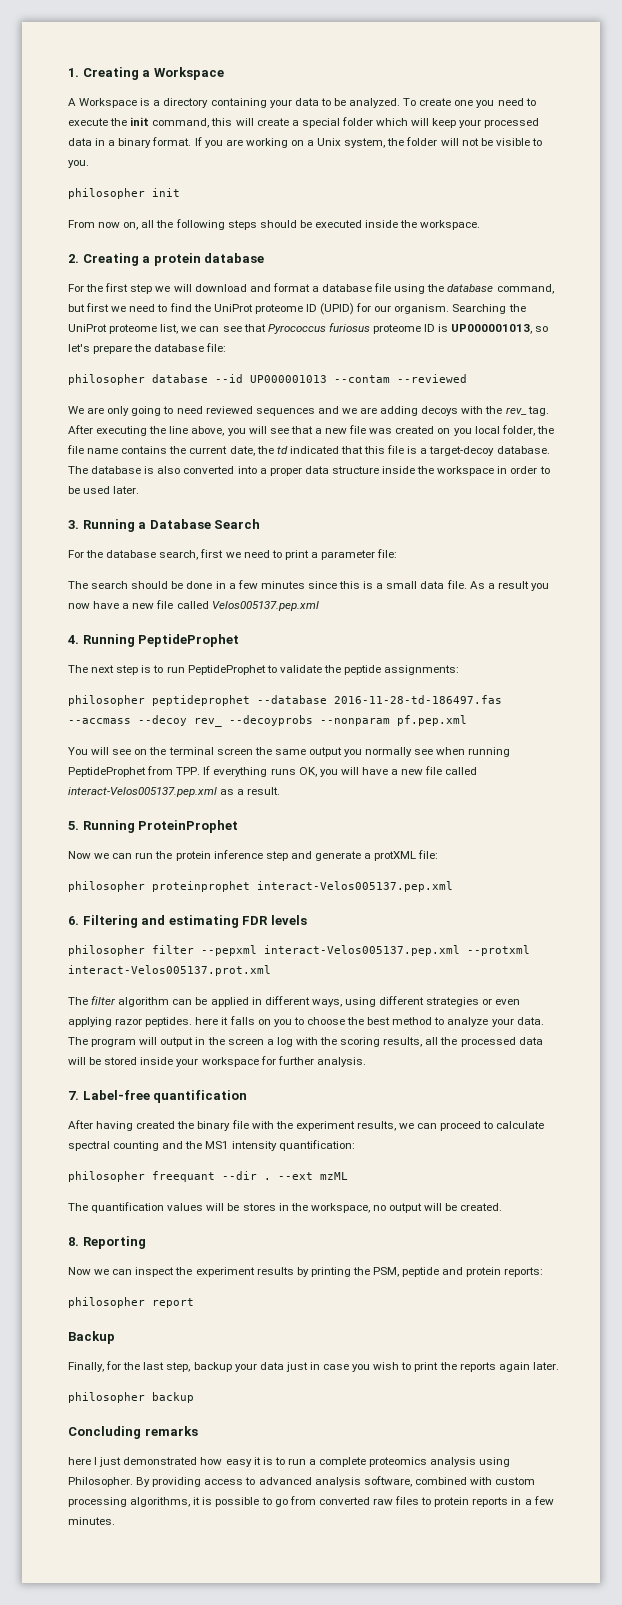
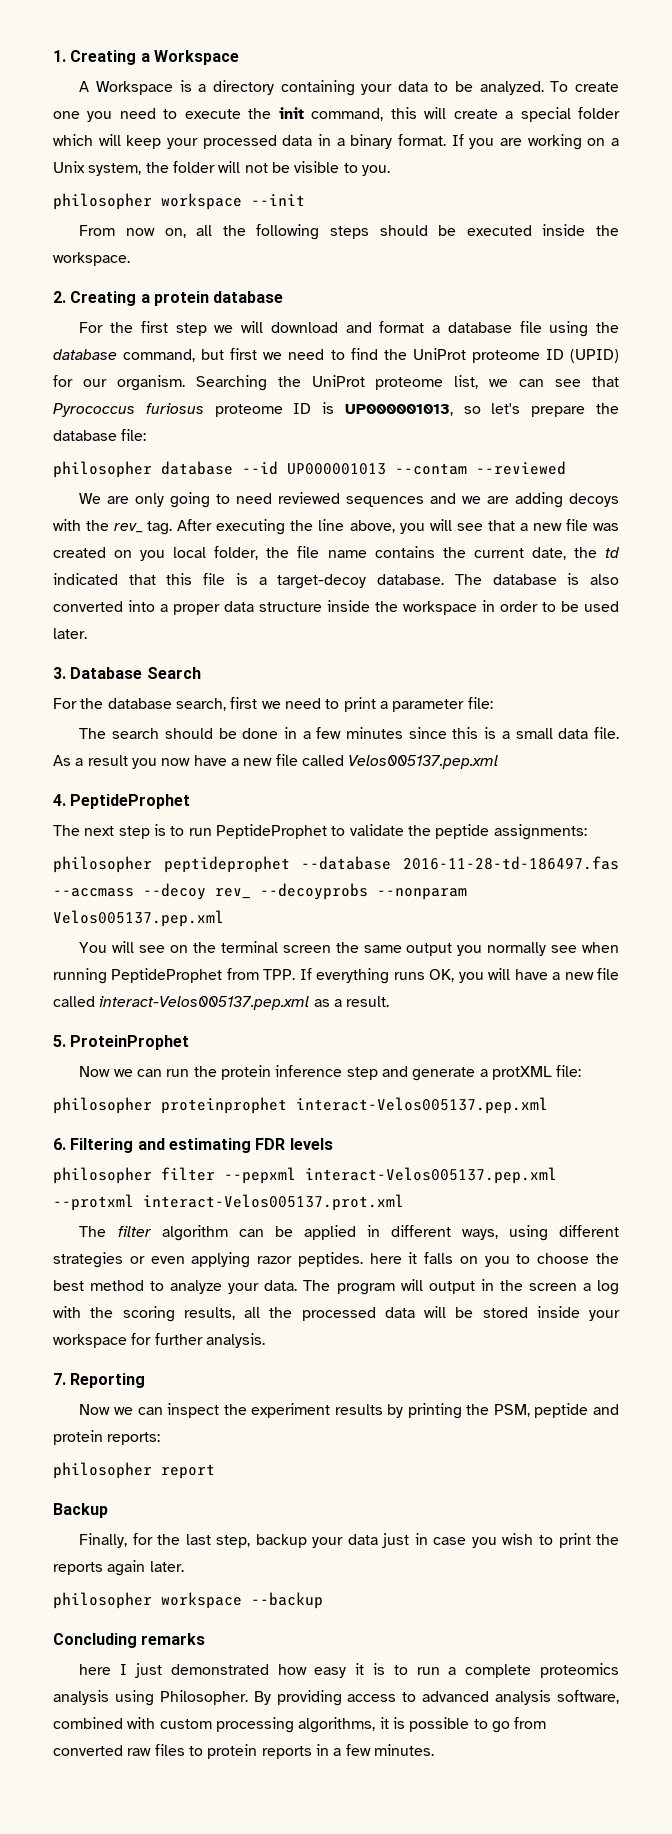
- philosopher init
+ philosopher workspace --init
- 3. Running a Database Search
+ 3. Database Search
- 4. Running PeptideProphet
+ 4. PeptideProphet
- philosopher peptideprophet --database 2016-11-28-td-186497.fas --accmass --decoy rev_ --decoyprobs --nonparam pf.pep.xml
+ philosopher peptideprophet --database 2016-11-28-td-186497.fas --accmass --decoy rev_ --decoyprobs --nonparam Velos005137.pep.xml
- 5. Running ProteinProphet
+ 5. ProteinProphet
- 7. Label-free quantification
- After having created the binary file with the experiment results, we can proceed to calculate spectral counting and the MS1 intensity quantification:
- philosopher freequant --dir . --ext mzML
- The quantification values will be stores in the workspace, no output will be created.
- 8. Reporting
+ 7. Reporting
- philosopher backup
+ philosopher workspace --backup

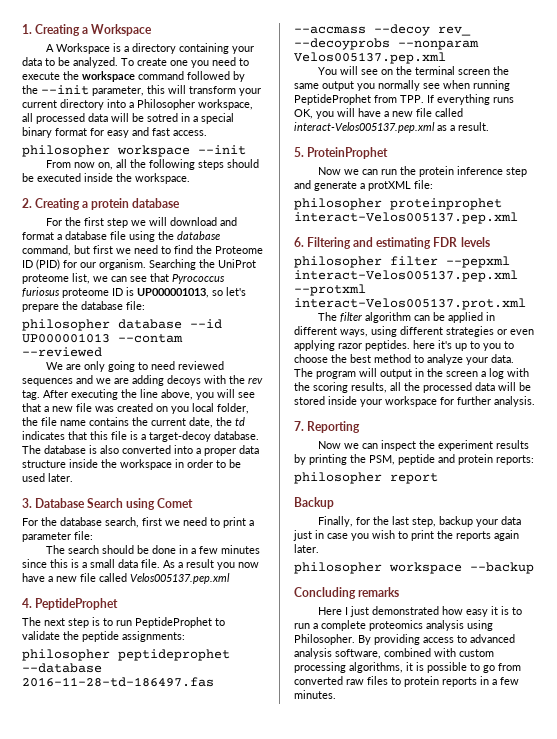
- To create one you need to execute the init command, this will create a special folder which will keep your processed data in a binary format. If you are working on a Unix system, the folder will not be visible to you.
+ To create one you need to execute the workspace command followed by the --init parameter, this will transform your current directory into a Philosopher workspace, all processed data will be sotred in a special binary format for easy and fast access.
- For the first step we will download and format a database file using the database command, but first we need to find the UniProt proteome ID (UPID) for our organism.
+ For the first step we will download and format a database file using the database command, but first we need to find the Proteome ID (PID) for our organism.
- We are only going to need reviewed sequences and we are adding decoys with the rev_ tag.
+ We are only going to need reviewed sequences and we are adding decoys with the rev tag.
- After executing the line above, you will see that a new file was created on you local folder, the file name contains the current date, the td indicated that this file is a target-decoy database.
+ After executing the line above, you will see that a new file was created on you local folder, the file name contains the current date, the td indicates that this file is a target-decoy database.
- 3. Database Search
+ 3. Database Search using Comet
- The filter algorithm can be applied in different ways, using different strategies or even applying razor peptides. here it falls on you to choose the best method to analyze your data.
+ The filter algorithm can be applied in different ways, using different strategies or even applying razor peptides. here it's up to you to choose the best method to analyze your data.
- here I just demonstrated how easy it is to run a complete proteomics analysis using Philosopher.
+ Here I just demonstrated how easy it is to run a complete proteomics analysis using Philosopher.

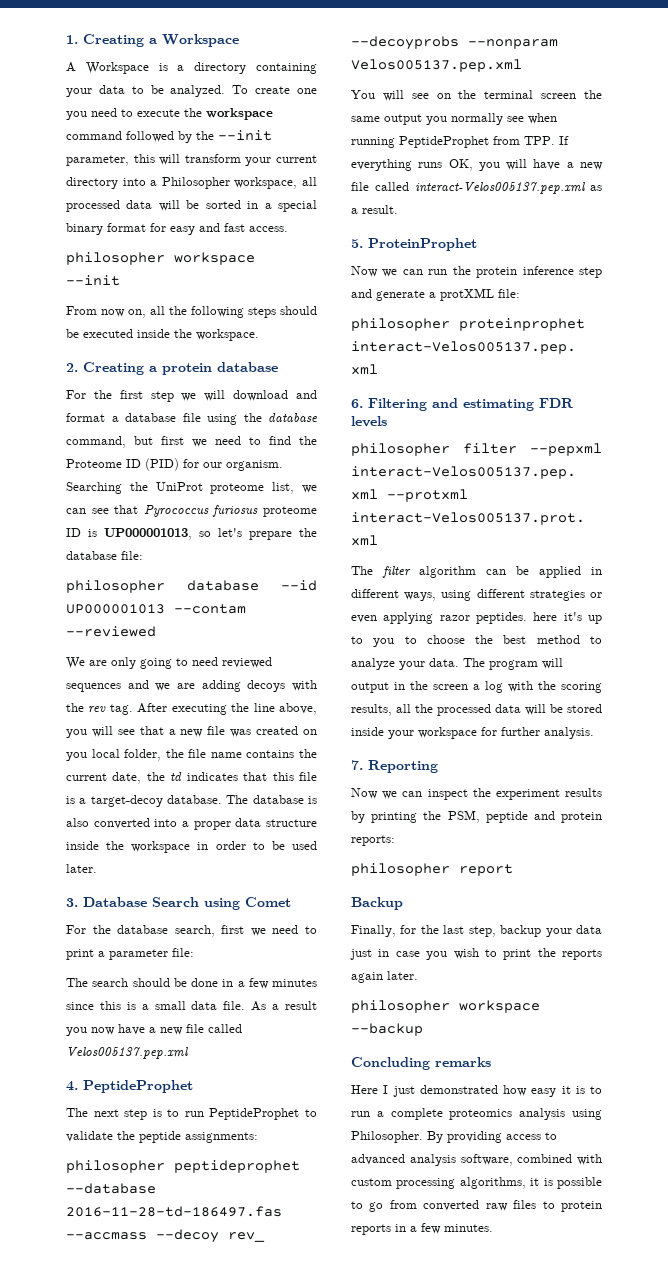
- To create one you need to execute the workspace command followed by the --init parameter, this will transform your current directory into a Philosopher workspace, all processed data will be sotred in a special binary format for easy and fast access.
+ To create one you need to execute the workspace command followed by the --init parameter, this will transform your current directory into a Philosopher workspace, all processed data will be sorted in a special binary format for easy and fast access.

